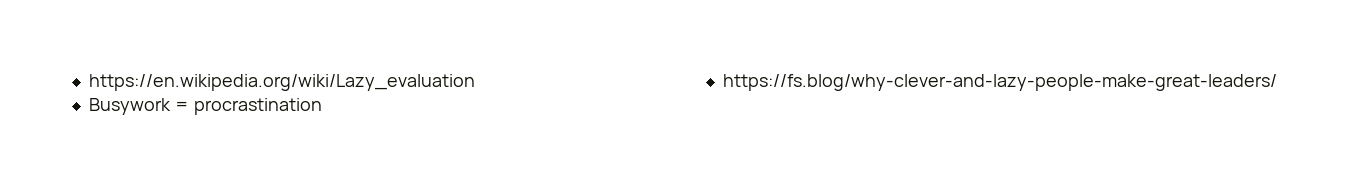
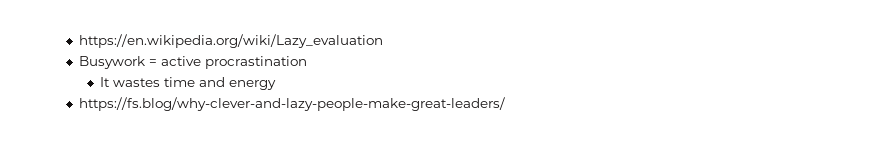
- Busywork = procrastination
+ Busywork = active procrastination
+ It wastes time and energy

